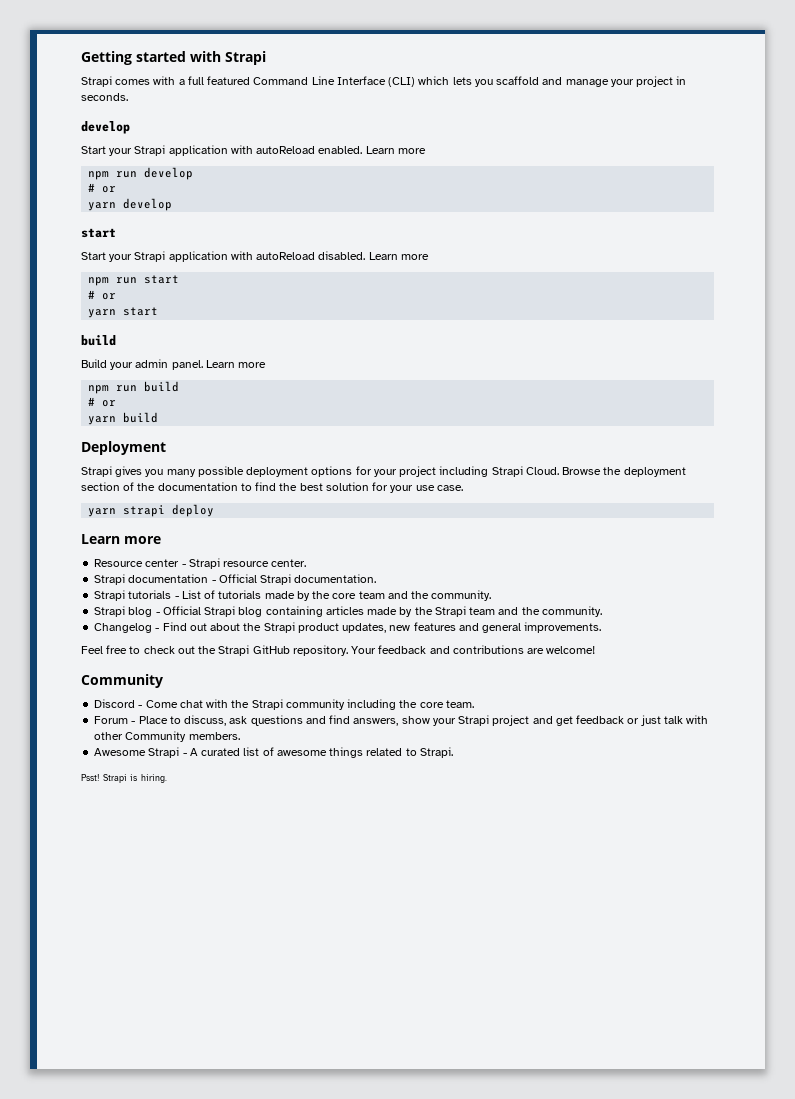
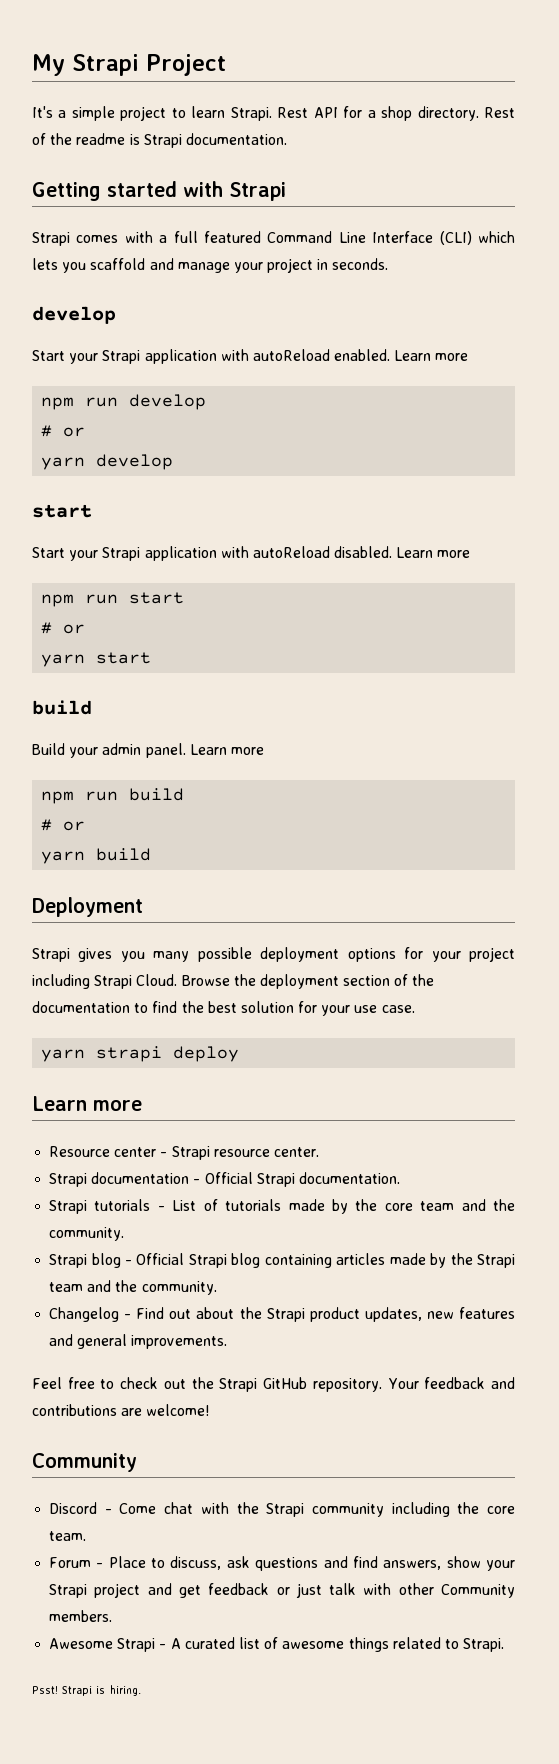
+ My Strapi Project
+ It's a simple project to learn Strapi. Rest API for a shop directory. Rest of the readme is Strapi documentation.

